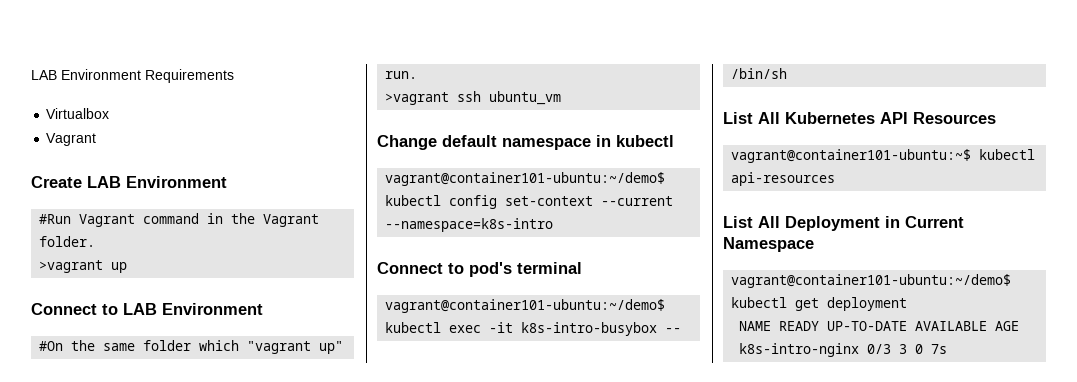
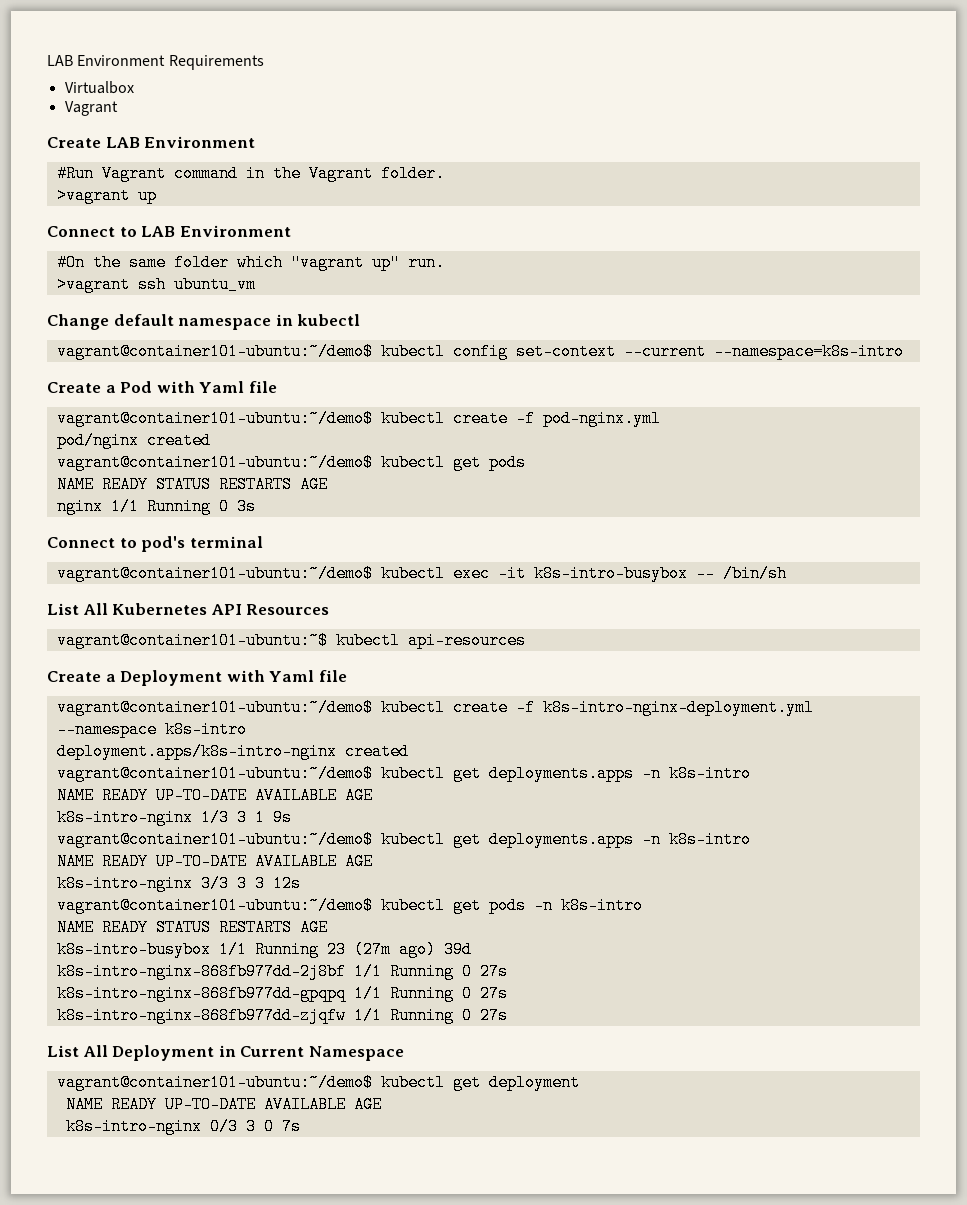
+ Create a Pod with Yaml file
+ vagrant@container101-ubuntu:~/demo$ kubectl create -f pod-nginx.yml
+ pod/nginx created
+ vagrant@container101-ubuntu:~/demo$ kubectl get pods
+ NAME READY STATUS RESTARTS AGE
+ nginx 1/1 Running 0 3s
+ Create a Deployment with Yaml file
+ vagrant@container101-ubuntu:~/demo$ kubectl create -f k8s-intro-nginx-deployment.yml --namespace k8s-intro
+ deployment.apps/k8s-intro-nginx created
+ vagrant@container101-ubuntu:~/demo$ kubectl get deployments.apps -n k8s-intro
+ NAME READY UP-TO-DATE AVAILABLE AGE
+ k8s-intro-nginx 1/3 3 1 9s
+ vagrant@container101-ubuntu:~/demo$ kubectl get deployments.apps -n k8s-intro
+ NAME READY UP-TO-DATE AVAILABLE AGE
+ k8s-intro-nginx 3/3 3 3 12s
+ vagrant@container101-ubuntu:~/demo$ kubectl get pods -n k8s-intro
+ NAME READY STATUS RESTARTS AGE
+ k8s-intro-busybox 1/1 Running 23 (27m ago) 39d
+ k8s-intro-nginx-868fb977dd-2j8bf 1/1 Running 0 27s
+ k8s-intro-nginx-868fb977dd-gpqpq 1/1 Running 0 27s
+ k8s-intro-nginx-868fb977dd-zjqfw 1/1 Running 0 27s

